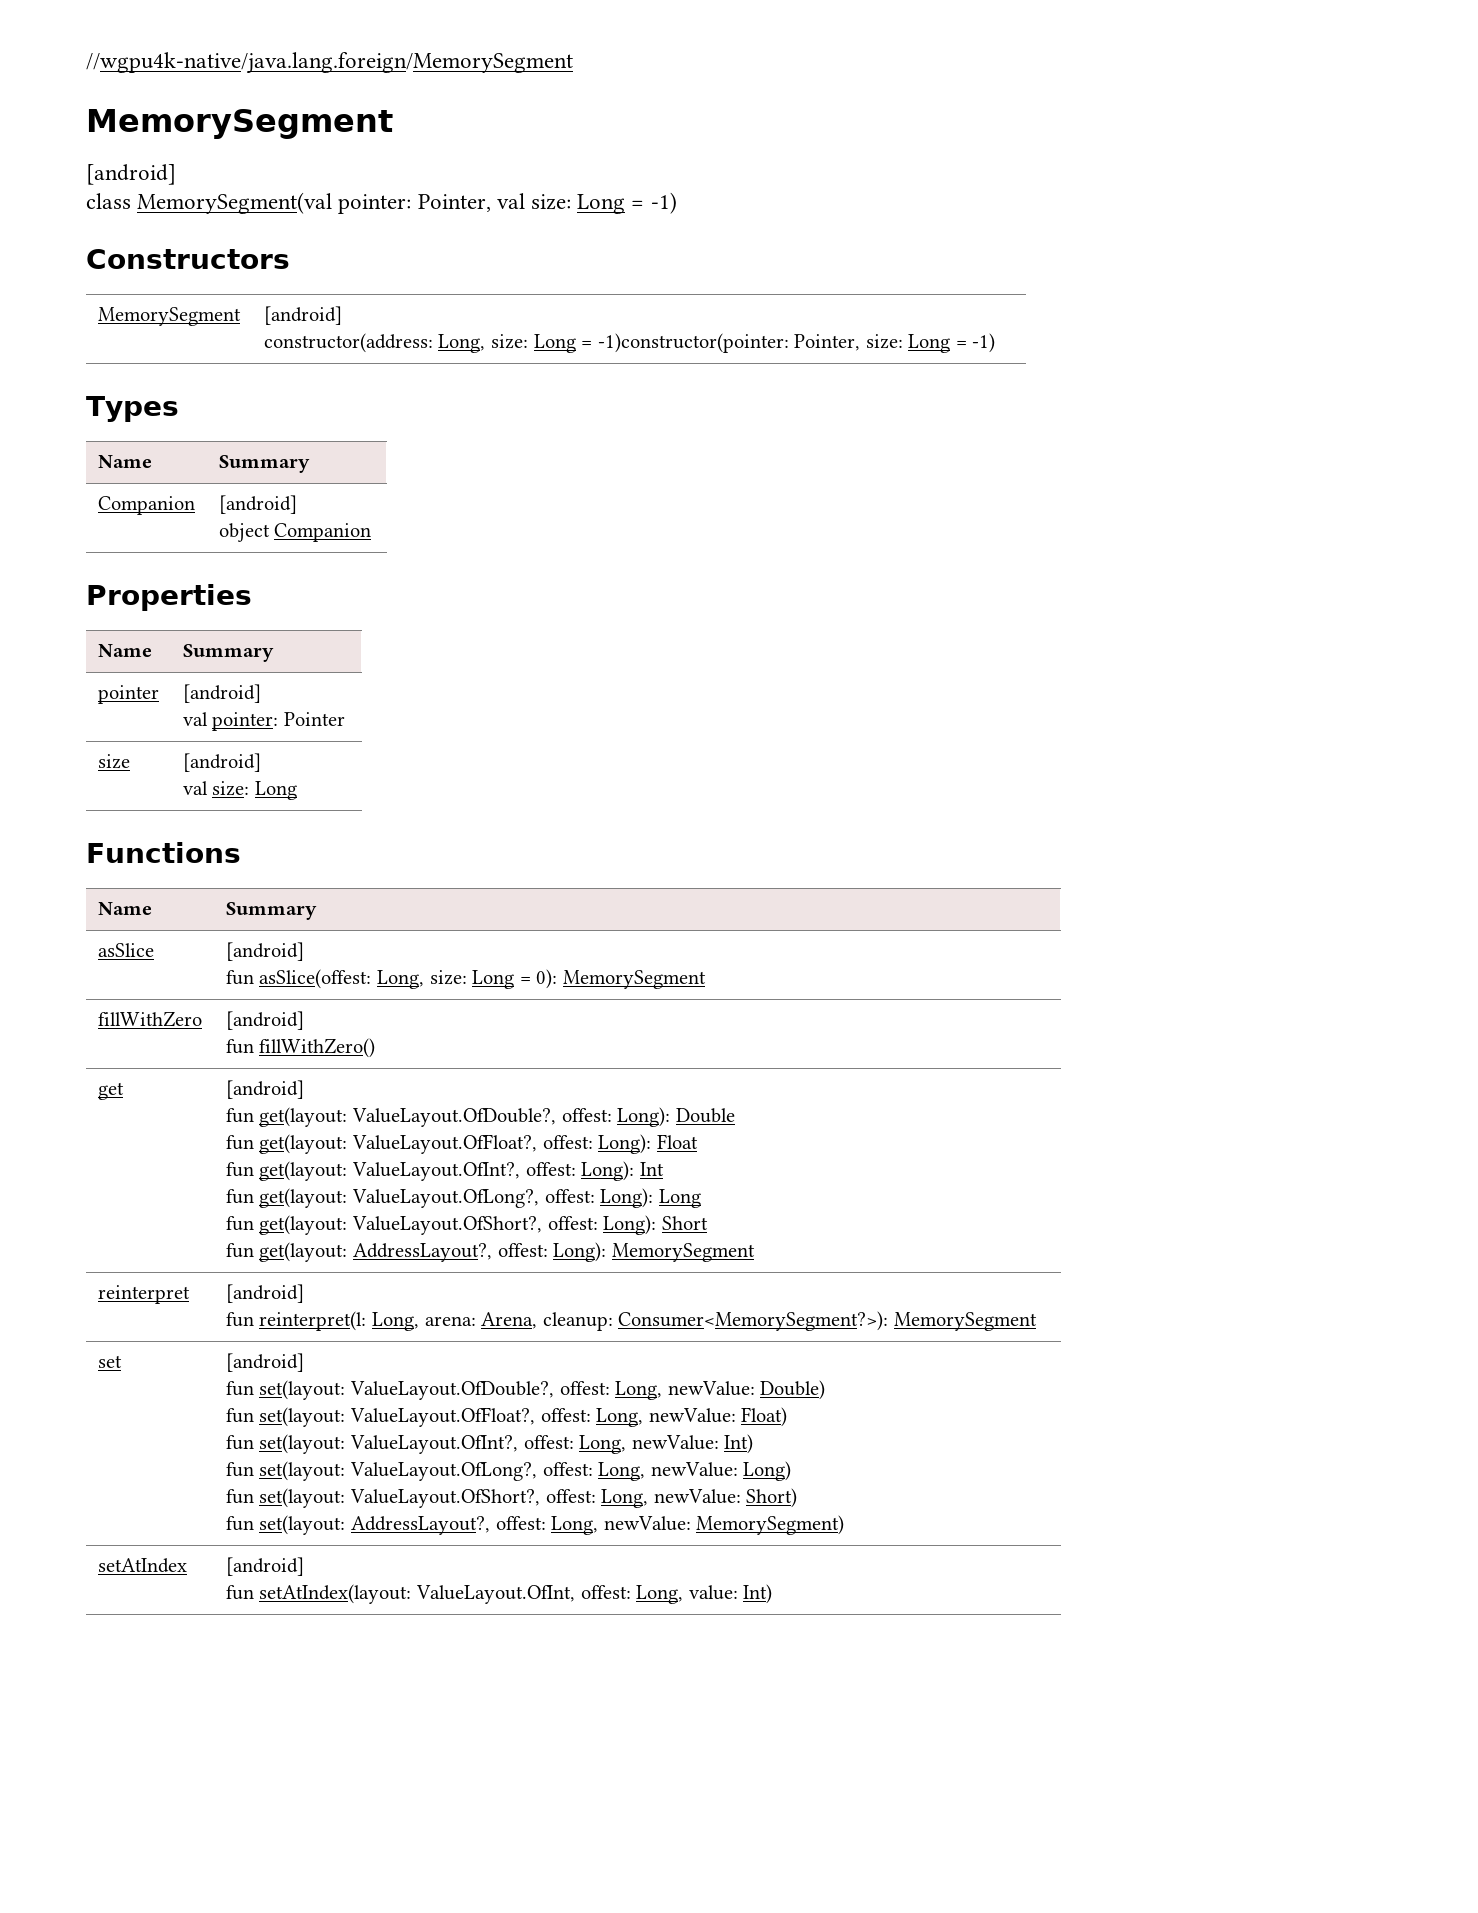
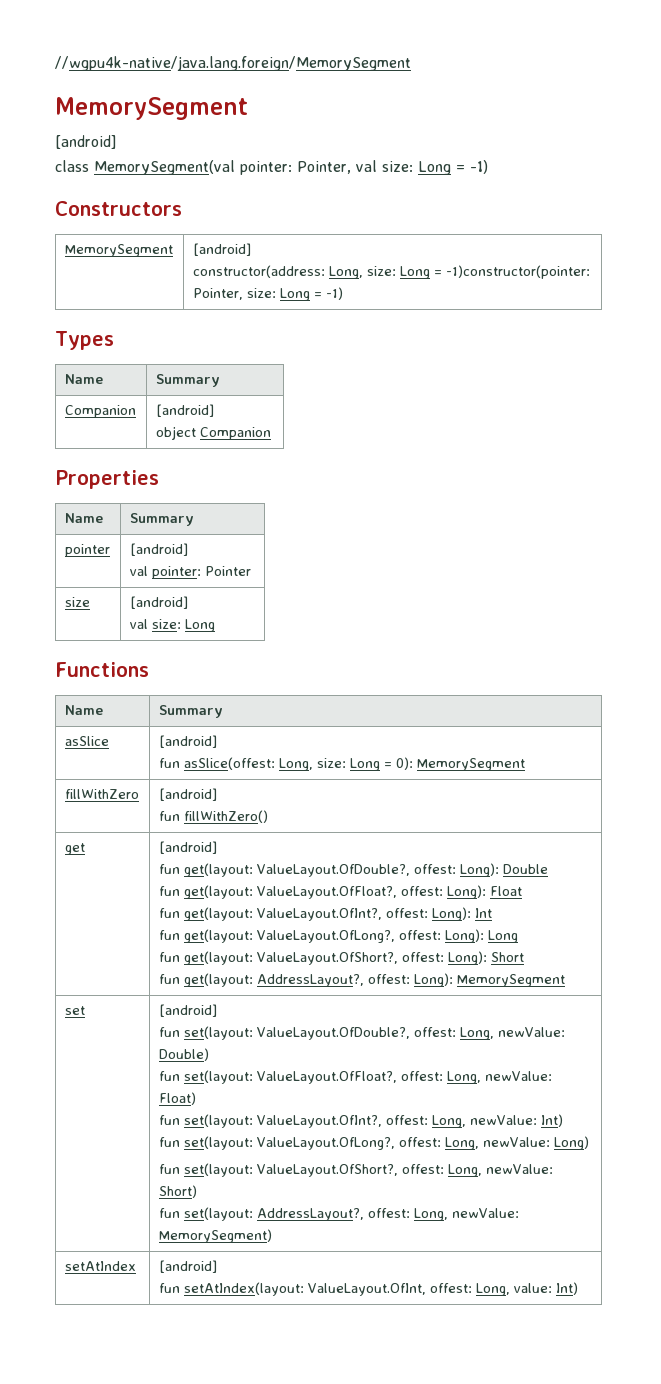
- reinterpret | [android]
- fun reinterpret(l: Long, arena: Arena, cleanup: Consumer<MemorySegment?>): MemorySegment

